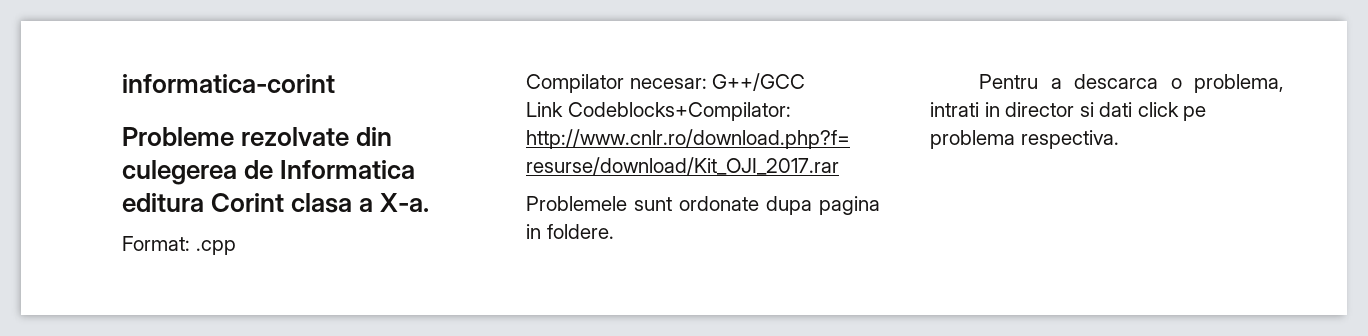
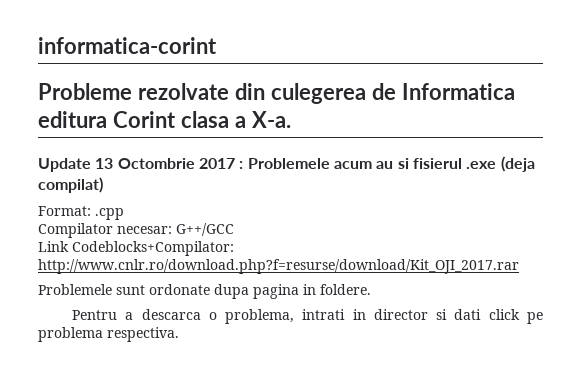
+ Update 13 Octombrie 2017 : Problemele acum au si fisierul .exe (deja compilat)

